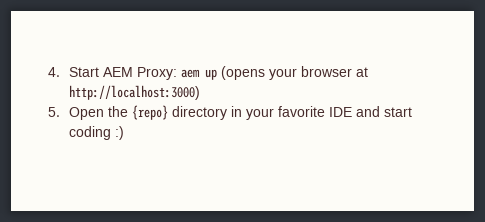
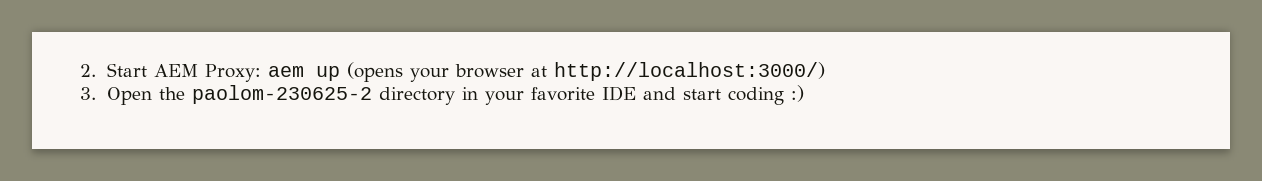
- 4. Start AEM Proxy: aem up (opens your browser at http://localhost:3000)
- 5. Open the {repo} directory in your favorite IDE and start coding :)
+ 2. Start AEM Proxy: aem up (opens your browser at http://localhost:3000/)
+ 3. Open the paolom-230625-2 directory in your favorite IDE and start coding :)

